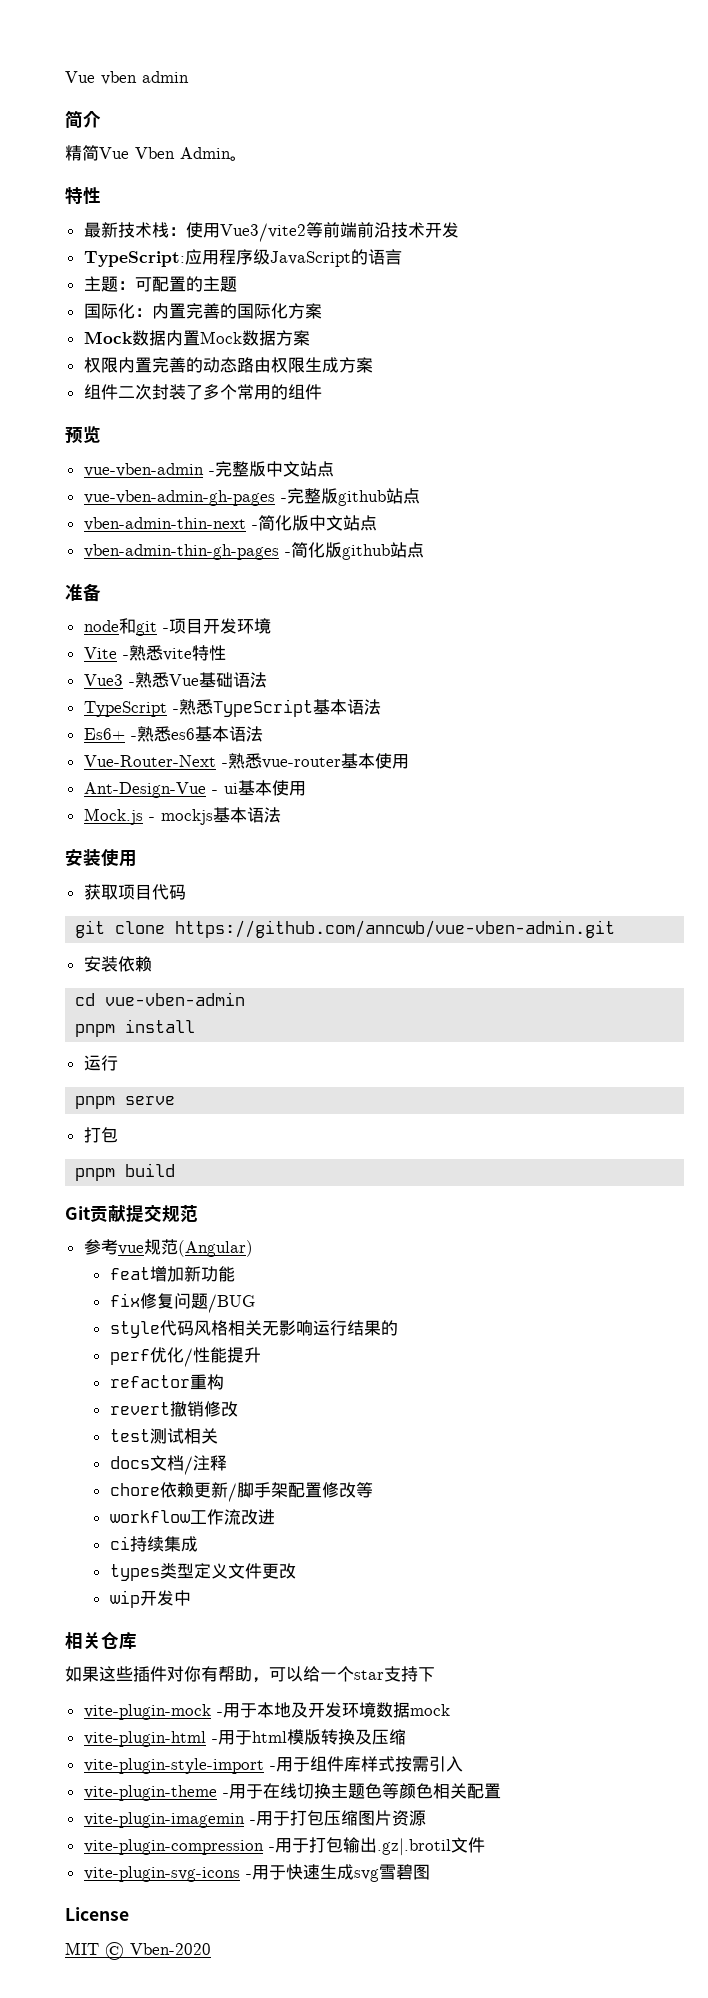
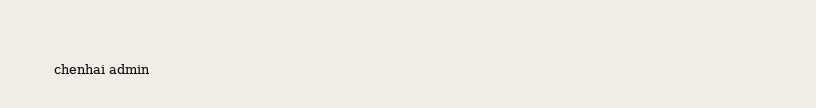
- Vue vben admin
+ chenhai admin
- 简介
- 精简Vue Vben Admin。
- 特性
- 最新技术栈：使用Vue3/vite2等前端前沿技术开发
- TypeScript:应用程序级JavaScript的语言
- 主题：可配置的主题
- 国际化：内置完善的国际化方案
- Mock数据内置Mock数据方案
- 权限内置完善的动态路由权限生成方案
- 组件二次封装了多个常用的组件
- 预览
- vue-vben-admin -完整版中文站点
- vue-vben-admin-gh-pages -完整版github站点
- vben-admin-thin-next -简化版中文站点
- vben-admin-thin-gh-pages -简化版github站点
- 准备
- node和git -项目开发环境
- Vite -熟悉vite特性
- Vue3 -熟悉Vue基础语法
- TypeScript -熟悉TypeScript基本语法
- Es6+ -熟悉es6基本语法
- Vue-Router-Next -熟悉vue-router基本使用
- Ant-Design-Vue - ui基本使用
- Mock.js - mockjs基本语法
- 安装使用
- 获取项目代码
- git clone https://github.com/anncwb/vue-vben-admin.git
- 安装依赖
- cd vue-vben-admin
- pnpm install
- 运行
- pnpm serve
- 打包
- pnpm build
- Git贡献提交规范
- 参考vue规范(Angular)
- feat增加新功能
- fix修复问题/BUG
- style代码风格相关无影响运行结果的
- perf优化/性能提升
- refactor重构
- revert撤销修改
- test测试相关
- docs文档/注释
- chore依赖更新/脚手架配置修改等
- workflow工作流改进
- ci持续集成
- types类型定义文件更改
- wip开发中
- 相关仓库
- 如果这些插件对你有帮助，可以给一个star支持下
- vite-plugin-mock -用于本地及开发环境数据mock
- vite-plugin-html -用于html模版转换及压缩
- vite-plugin-style-import -用于组件库样式按需引入
- vite-plugin-theme -用于在线切换主题色等颜色相关配置
- vite-plugin-imagemin -用于打包压缩图片资源
- vite-plugin-compression -用于打包输出.gz|.brotil文件
- vite-plugin-svg-icons -用于快速生成svg雪碧图
- License
- MIT © Vben-2020

